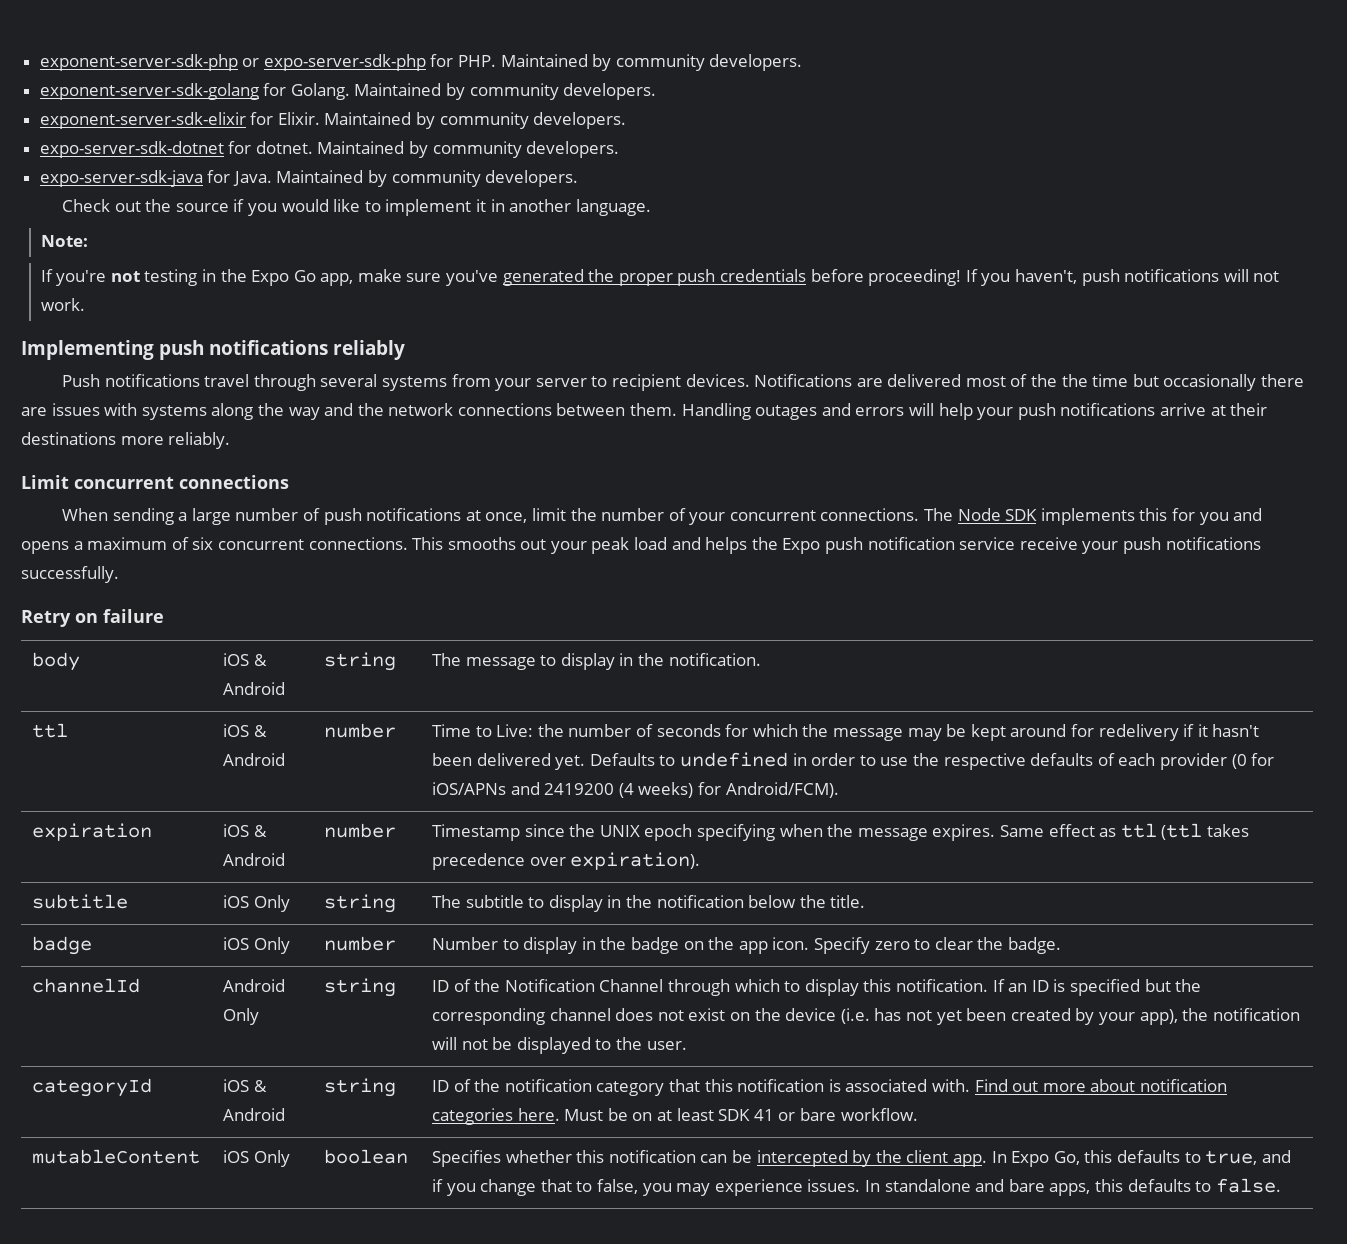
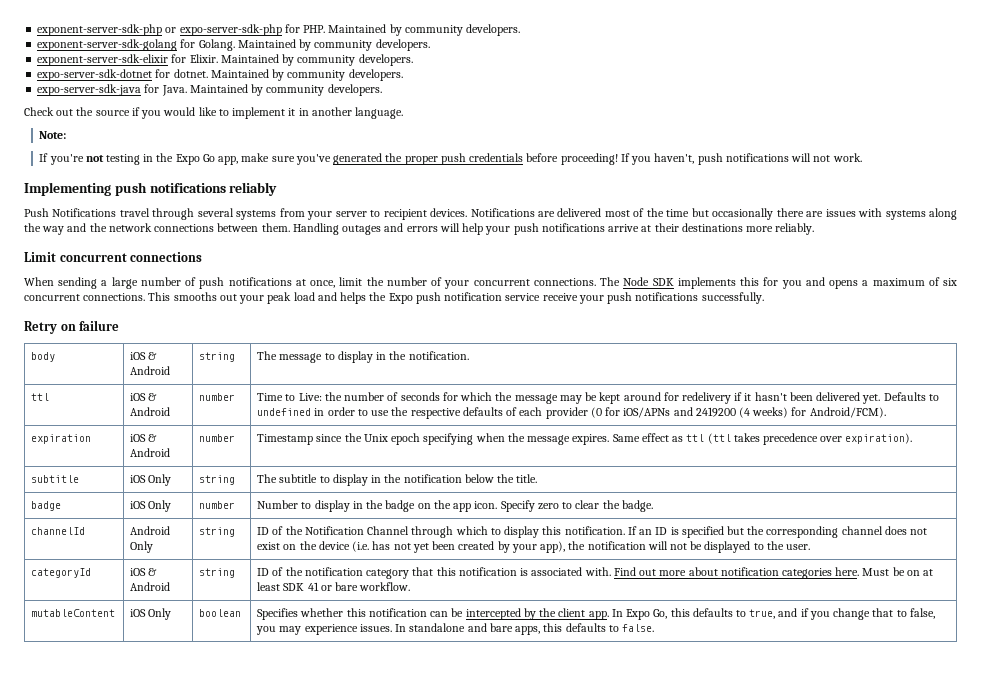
- Push notifications travel through several systems from your server to recipient devices.
+ Push Notifications travel through several systems from your server to recipient devices.
- Notifications are delivered most of the the time but occasionally there are issues with systems along the way and the network connections between them.
+ Notifications are delivered most of the time but occasionally there are issues with systems along the way and the network connections between them.
- expiration | iOS & Android | number | Timestamp since the UNIX epoch specifying when the message expires. Same effect as ttl (ttl takes precedence over expiration).
+ expiration | iOS & Android | number | Timestamp since the Unix epoch specifying when the message expires. Same effect as ttl (ttl takes precedence over expiration).

